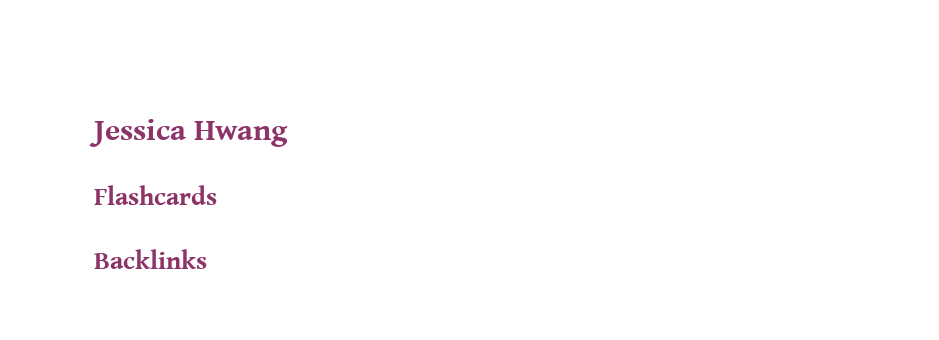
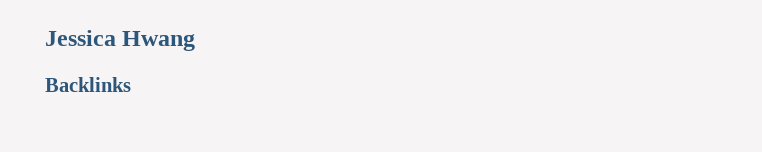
- Flashcards

